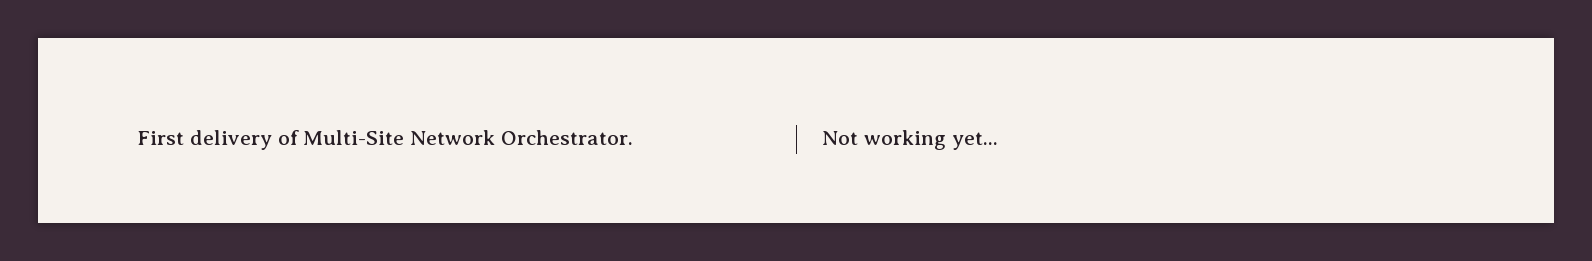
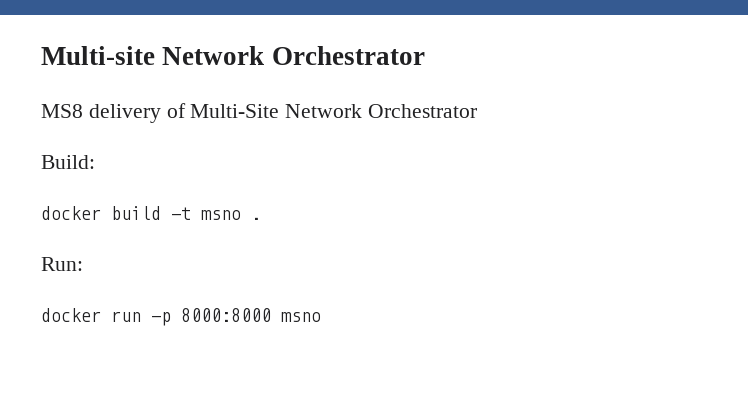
- First delivery of Multi-Site Network Orchestrator.
- Not working yet...
+ Multi-site Network Orchestrator
+ MS8 delivery of Multi-Site Network Orchestrator
+ Build:
+ docker build -t msno .
+ Run:
+ docker run -p 8000:8000 msno

